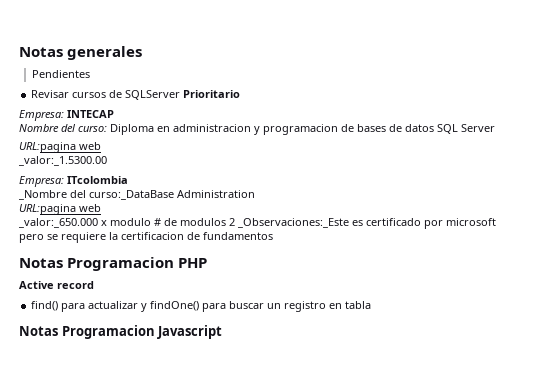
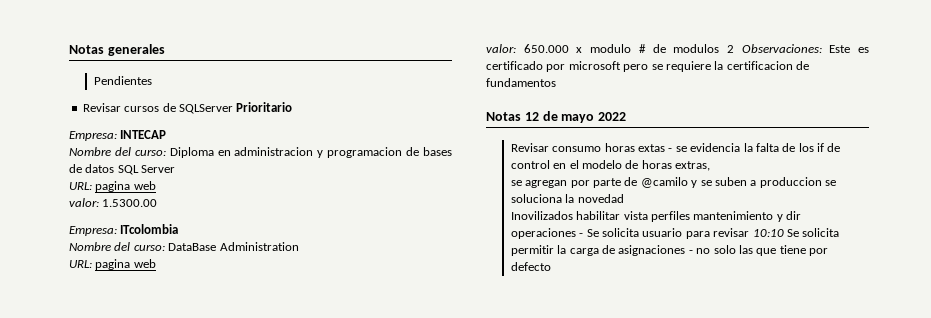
  Nombre del curso: Diploma en administracion y programacion de bases de datos SQL Server
- URL:pagina web
- _valor:_1.5300.00
+ URL: pagina web
+ valor: 1.5300.00
- _Nombre del curso:_DataBase Administration
- URL:pagina web
- _valor:_650.000 x modulo # de modulos 2 _Observaciones:_Este es certificado por microsoft pero se requiere la certificacion de fundamentos
+ Nombre del curso: DataBase Administration
+ URL: pagina web
+ valor: 650.000 x modulo # de modulos 2 Observaciones: Este es certificado por microsoft pero se requiere la certificacion de fundamentos
- Notas Programacion PHP
- Active record
- find() para actualizar y findOne() para buscar un registro en tabla
- Notas Programacion Javascript
+ Notas 12 de mayo 2022
+ Revisar consumo horas extas - se evidencia la falta de los if de control en el modelo de horas extras,
+ se agregan por parte de @camilo y se suben a produccion se soluciona la novedad
+ Inovilizados habilitar vista perfiles mantenimiento y dir operaciones - Se solicita usuario para revisar 10:10 Se solicita permitir la carga de asignaciones - no solo las que tiene por defecto

